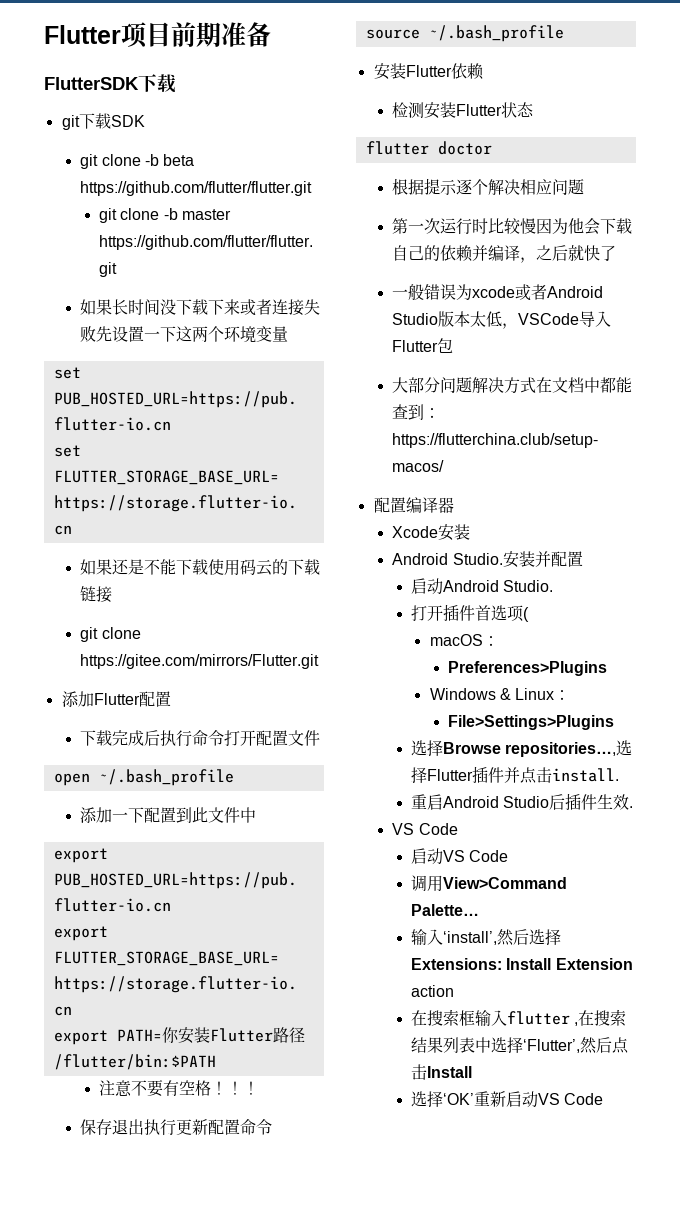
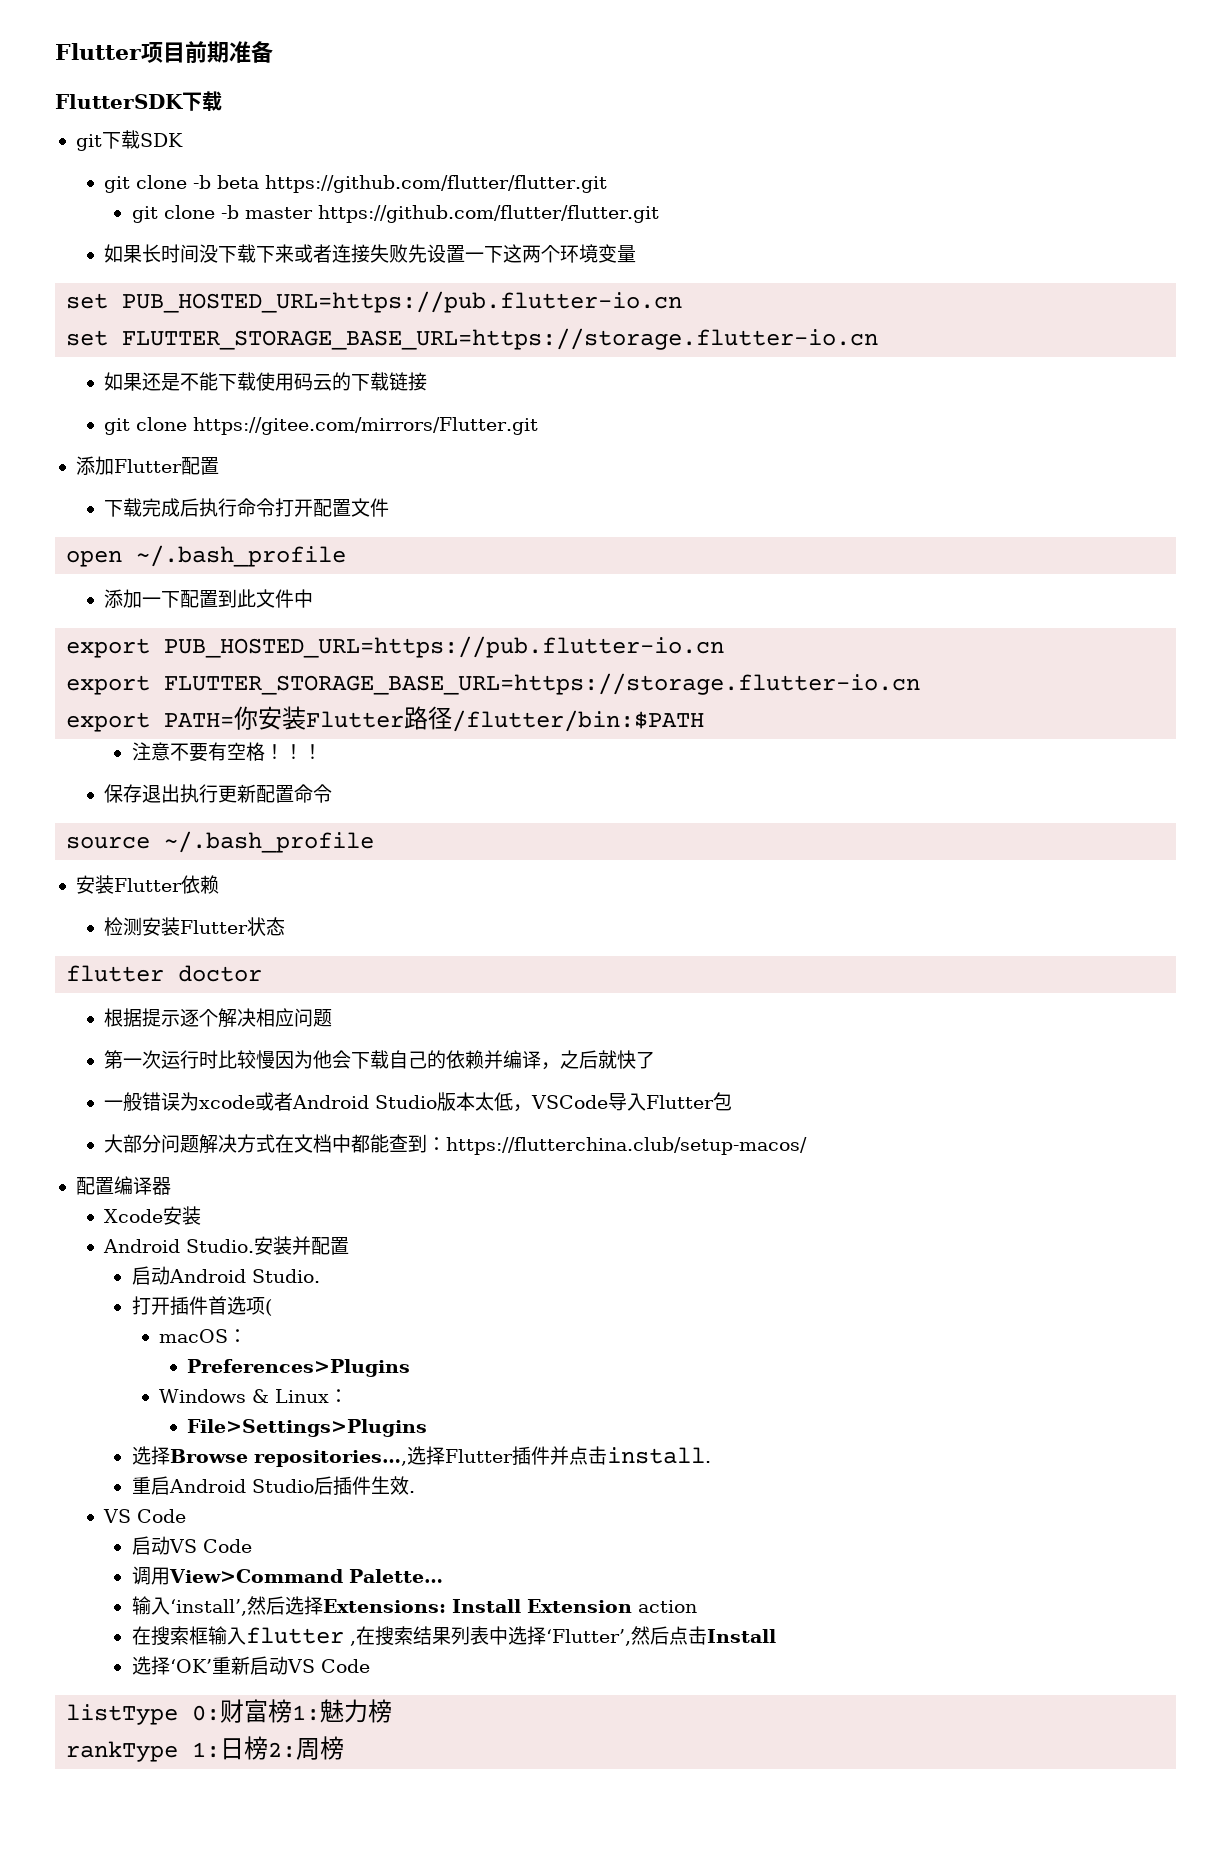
+ listType 0:财富榜1:魅力榜
+ rankType 1:日榜2:周榜

